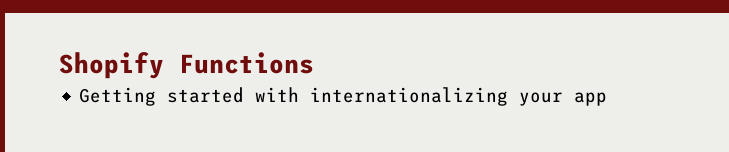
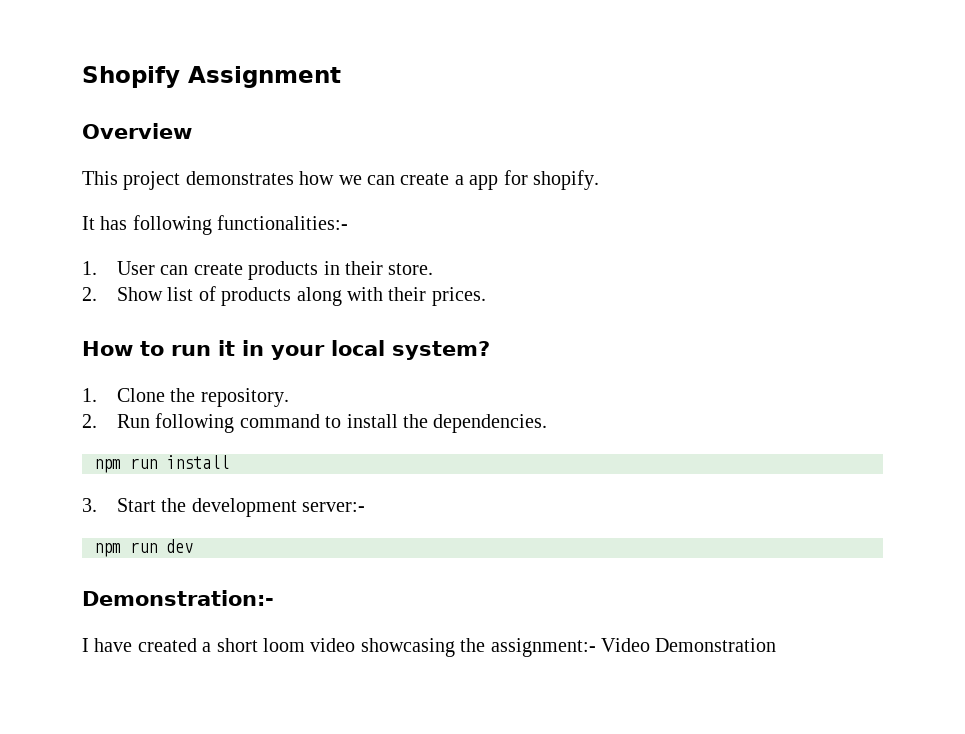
- Shopify Functions
- Getting started with internationalizing your app
+ Shopify Assignment
+ Overview
+ This project demonstrates how we can create a app for shopify.
+ It has following functionalities:-
+ 1. User can create products in their store.
+ 2. Show list of products along with their prices.
+ How to run it in your local system?
+ 1. Clone the repository.
+ 2. Run following command to install the dependencies.
+ npm run install
+ 3. Start the development server:-
+ npm run dev
+ Demonstration:-
+ I have created a short loom video showcasing the assignment:- Video Demonstration

